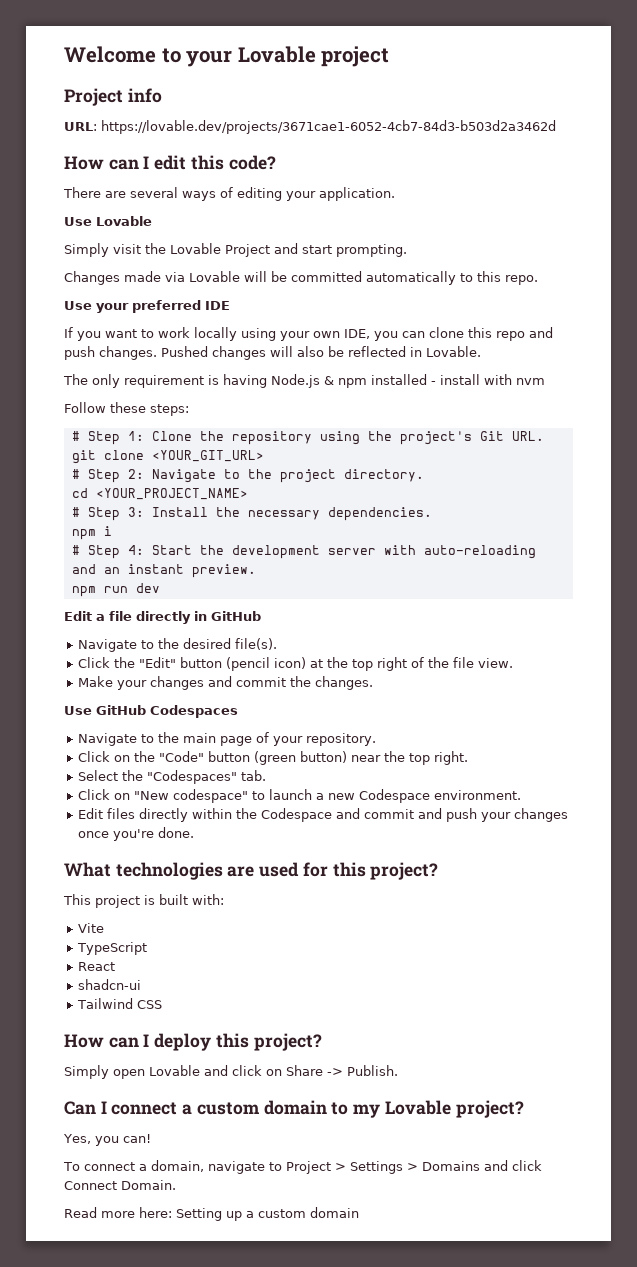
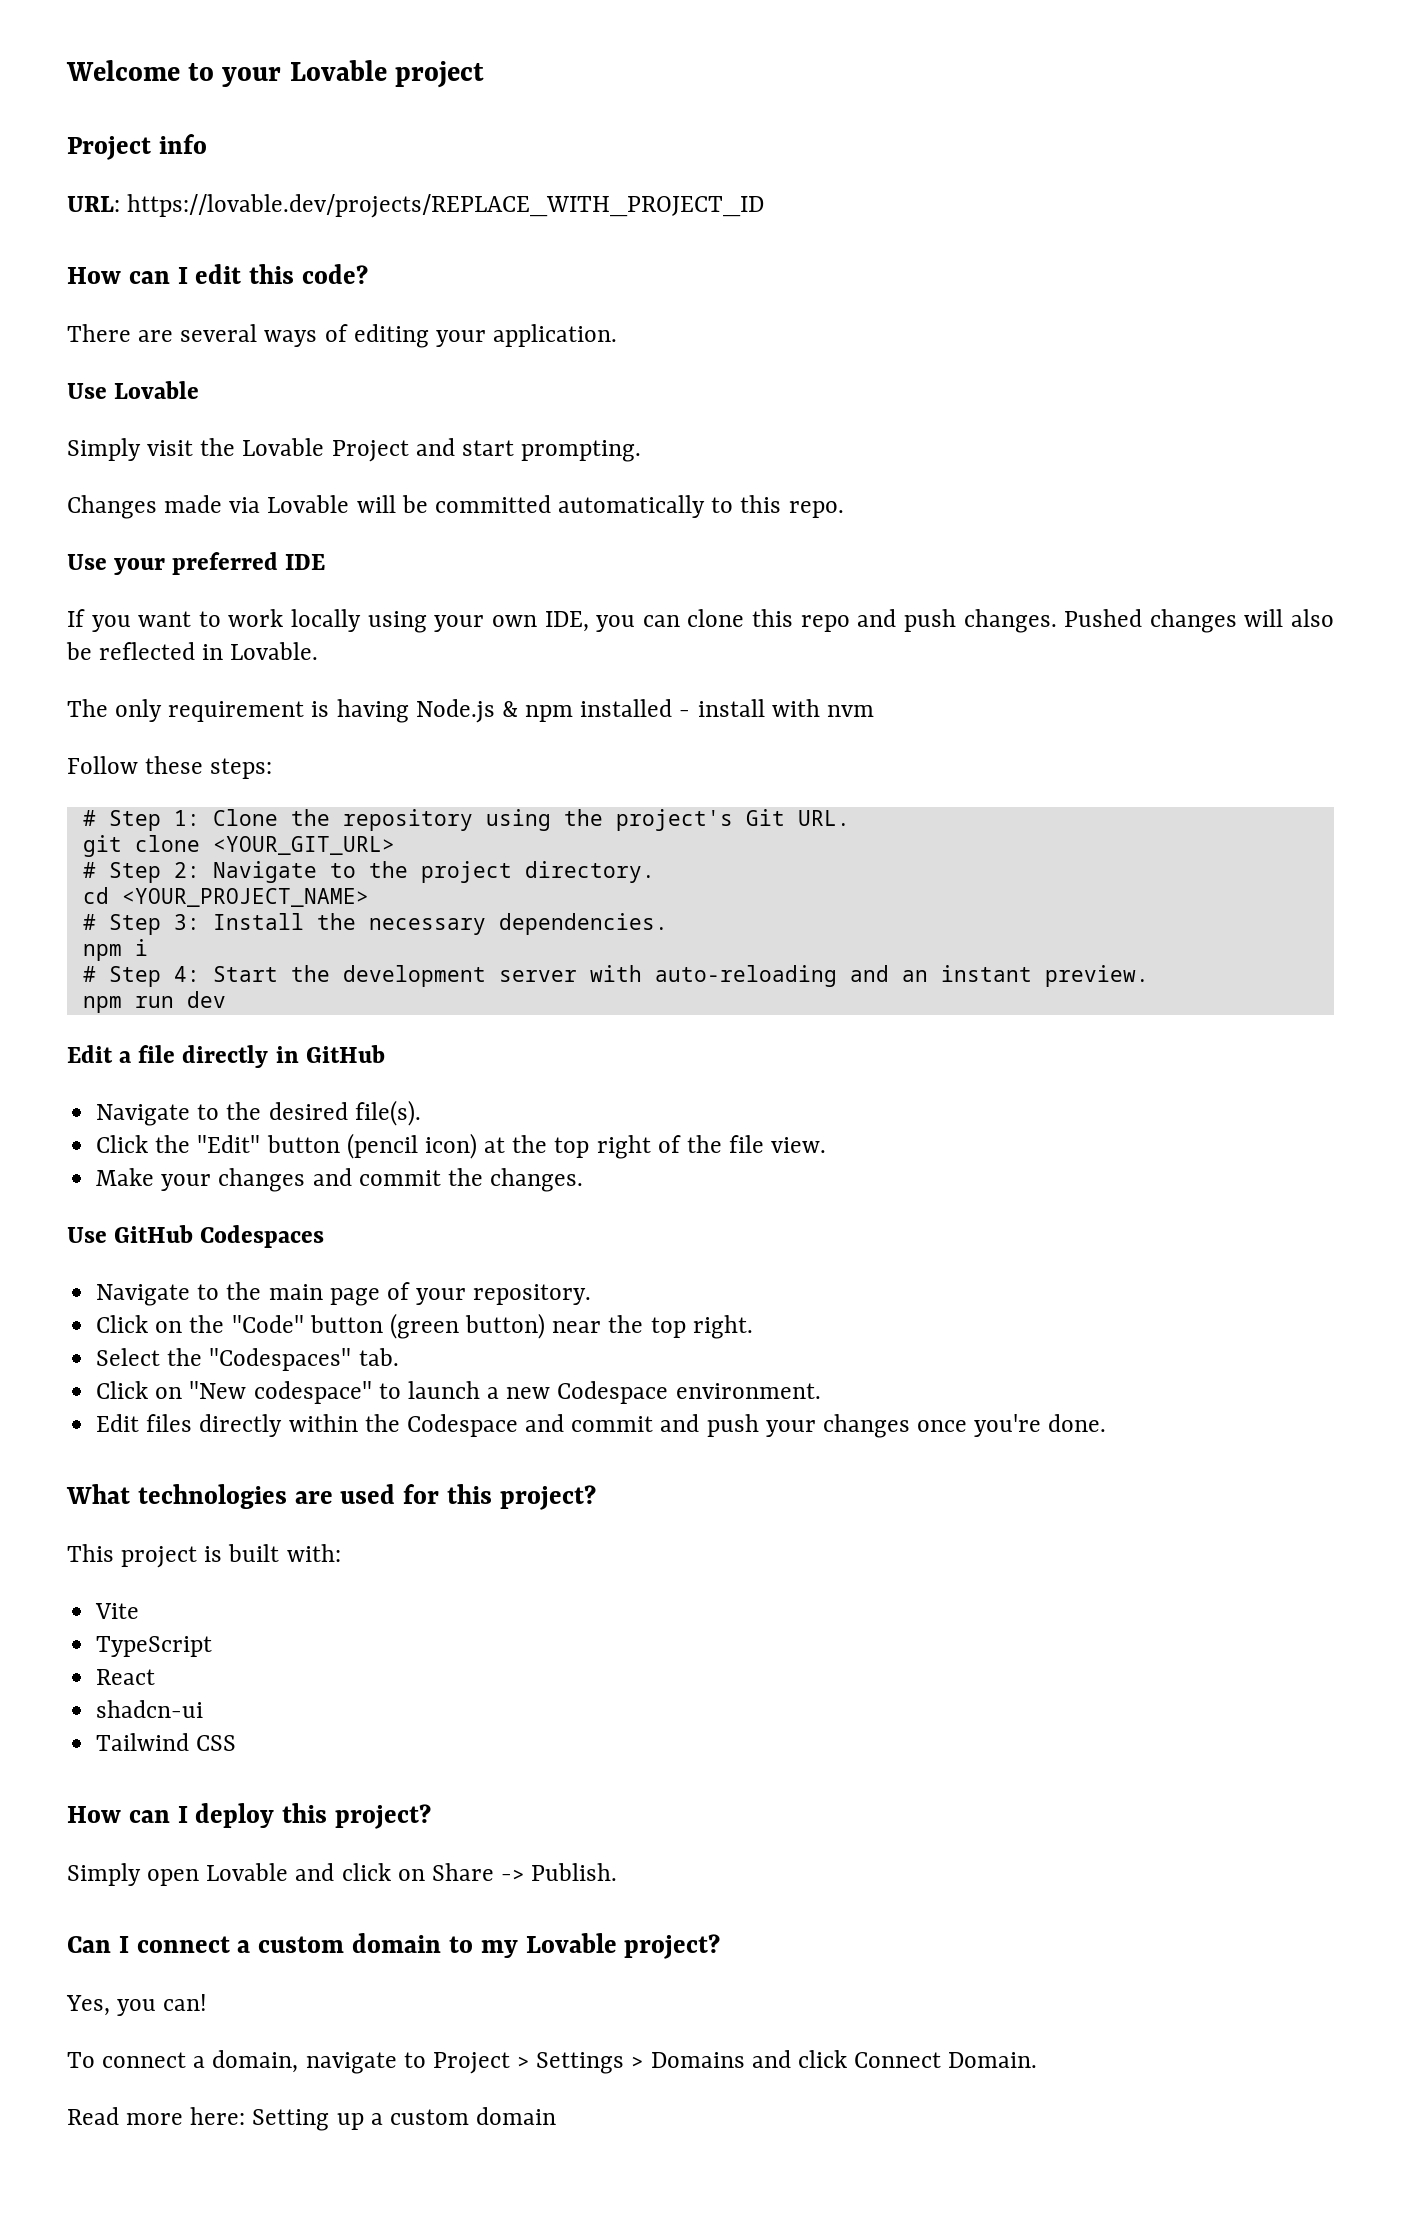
- URL: https://lovable.dev/projects/3671cae1-6052-4cb7-84d3-b503d2a3462d
+ URL: https://lovable.dev/projects/REPLACE_WITH_PROJECT_ID

